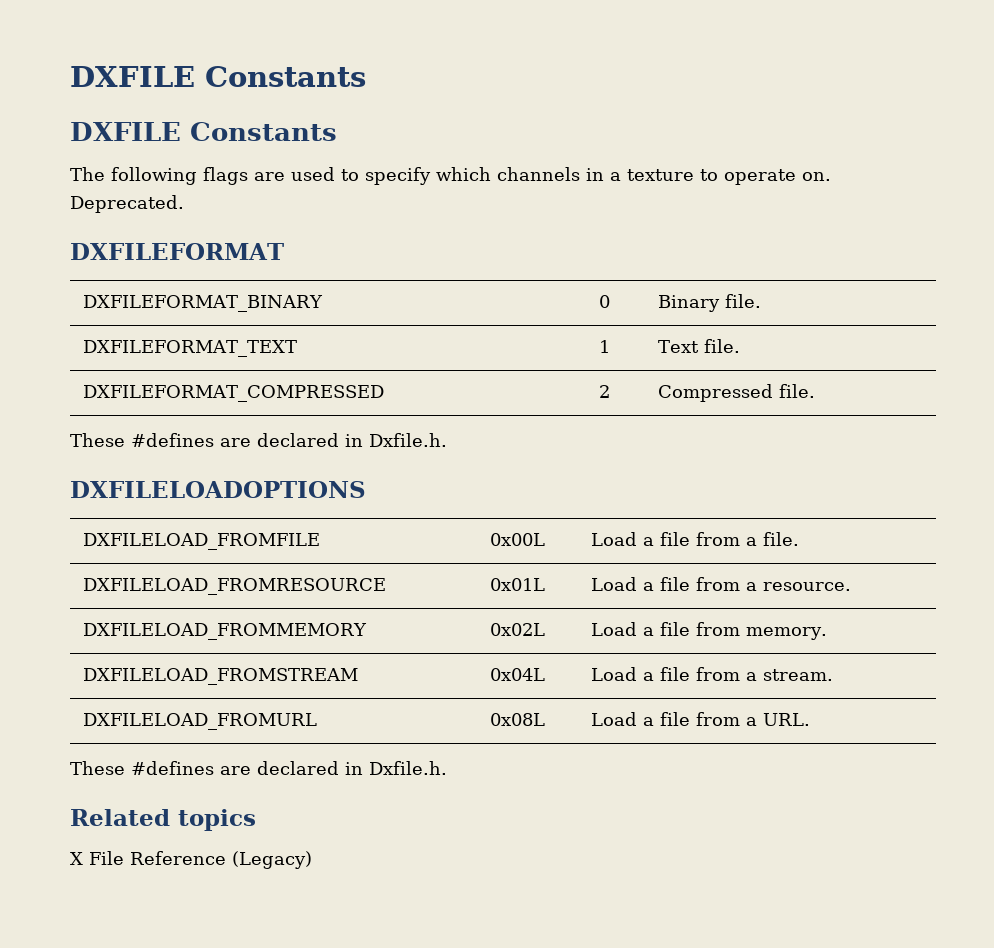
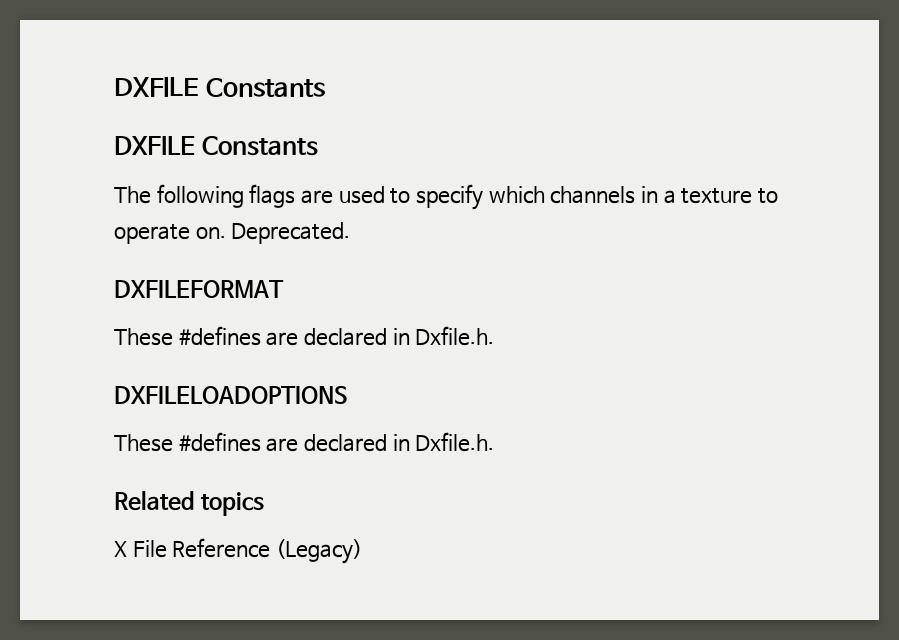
- DXFILEFORMAT_BINARY | 0 | Binary file.
- DXFILEFORMAT_TEXT | 1 | Text file.
- DXFILEFORMAT_COMPRESSED | 2 | Compressed file.
- DXFILELOAD_FROMFILE | 0x00L | Load a file from a file.
- DXFILELOAD_FROMRESOURCE | 0x01L | Load a file from a resource.
- DXFILELOAD_FROMMEMORY | 0x02L | Load a file from memory.
- DXFILELOAD_FROMSTREAM | 0x04L | Load a file from a stream.
- DXFILELOAD_FROMURL | 0x08L | Load a file from a URL.

